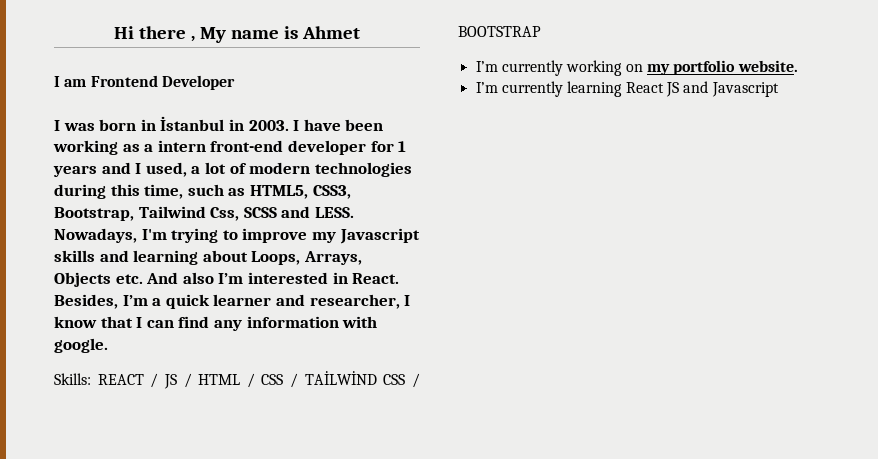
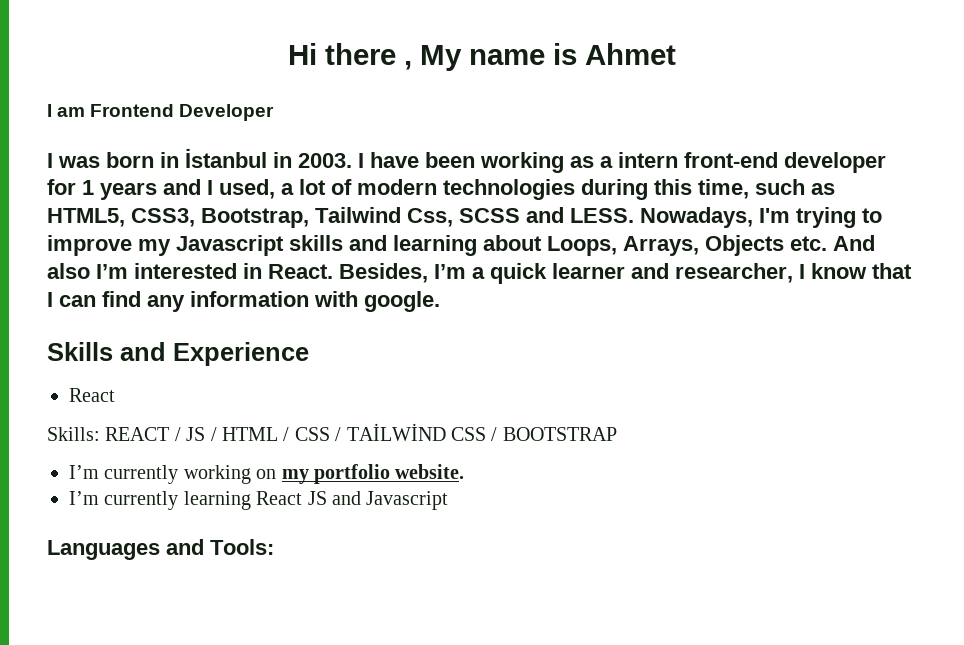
+ Skills and Experience
+ React
+ Languages and Tools:

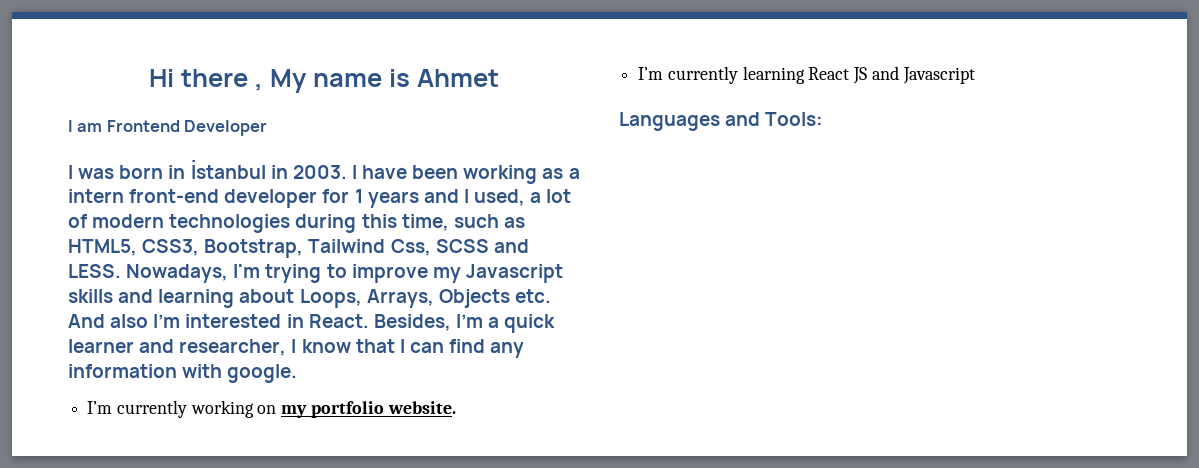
- Skills and Experience
- React
- Skills: REACT / JS / HTML / CSS / TAİLWİND CSS / BOOTSTRAP

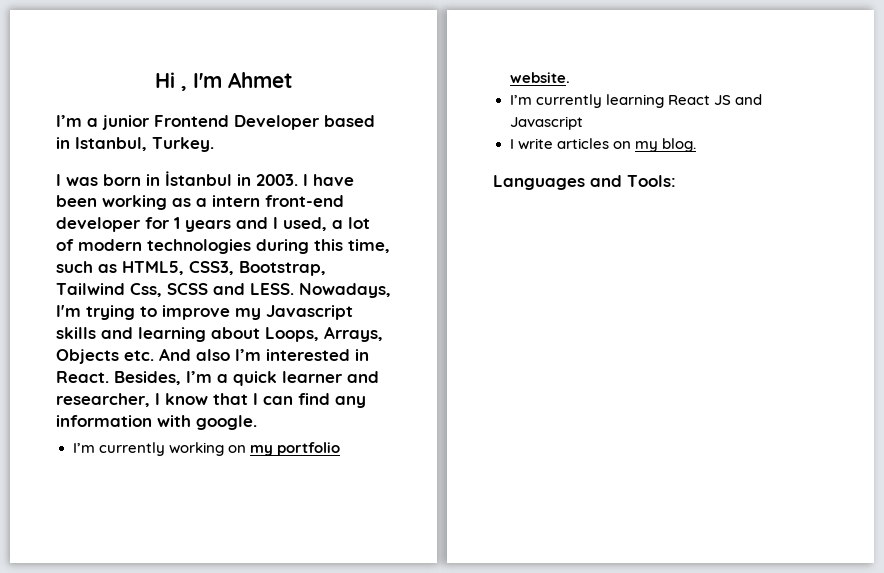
- Hi there , My name is Ahmet
- I am Frontend Developer
+ Hi , I'm Ahmet
+ I’m a junior Frontend Developer based in Istanbul, Turkey.
+ I write articles on my blog.

